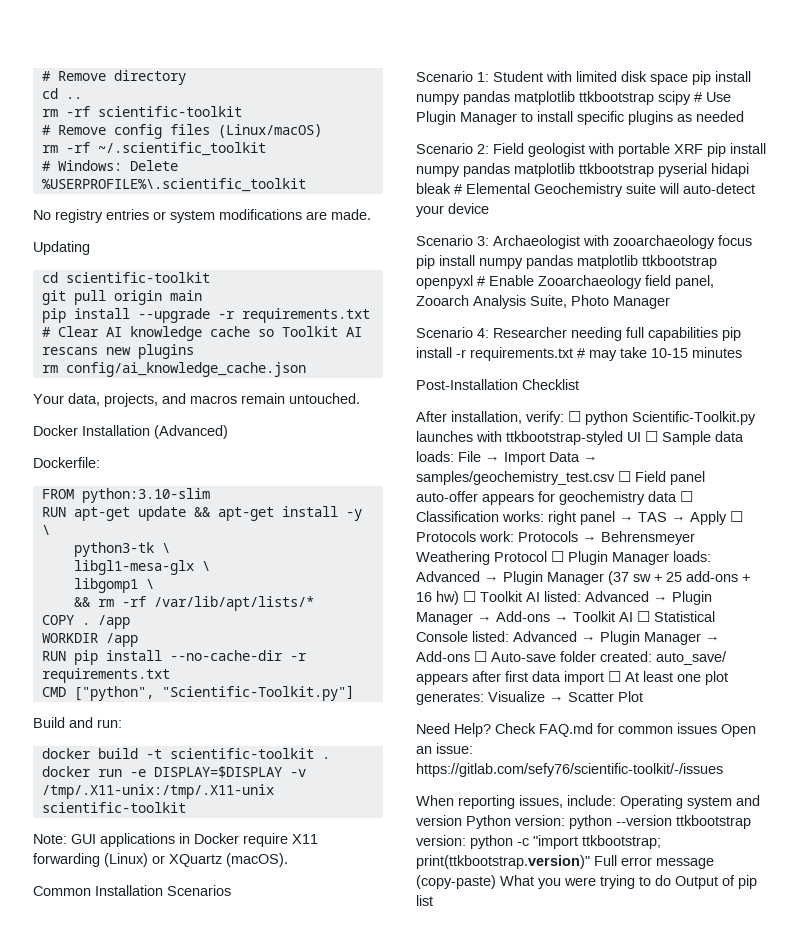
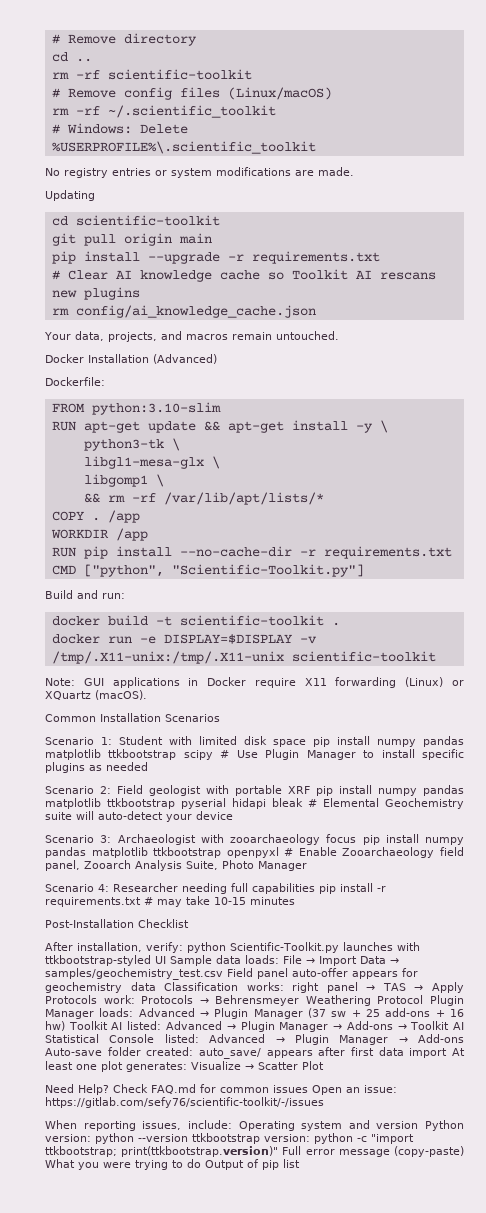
- ☐ python Scientific-Toolkit.py launches with ttkbootstrap-styled UI ☐ Sample data loads:
+ python Scientific-Toolkit.py launches with ttkbootstrap-styled UI Sample data loads:
- File → Import Data → samples/geochemistry_test.csv ☐ Field panel auto-offer appears for geochemistry data ☐ Classification works:
+ File → Import Data → samples/geochemistry_test.csv Field panel auto-offer appears for geochemistry data Classification works:
- right panel → TAS → Apply ☐ Protocols work:
+ right panel → TAS → Apply Protocols work:
- Protocols → Behrensmeyer Weathering Protocol ☐ Plugin Manager loads:
+ Protocols → Behrensmeyer Weathering Protocol Plugin Manager loads:
- Advanced → Plugin Manager (37 sw + 25 add-ons + 16 hw) ☐ Toolkit AI listed:
+ Advanced → Plugin Manager (37 sw + 25 add-ons + 16 hw) Toolkit AI listed:
- Advanced → Plugin Manager → Add-ons → Toolkit AI ☐ Statistical Console listed:
+ Advanced → Plugin Manager → Add-ons → Toolkit AI Statistical Console listed:
- Advanced → Plugin Manager → Add-ons ☐ Auto-save folder created:
+ Advanced → Plugin Manager → Add-ons Auto-save folder created:
- auto_save/ appears after first data import ☐ At least one plot generates:
+ auto_save/ appears after first data import At least one plot generates:

